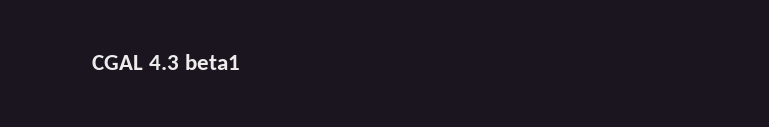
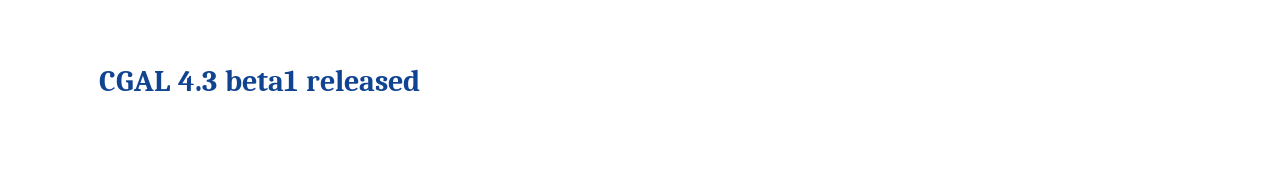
- CGAL 4.3 beta1
+ CGAL 4.3 beta1 released

